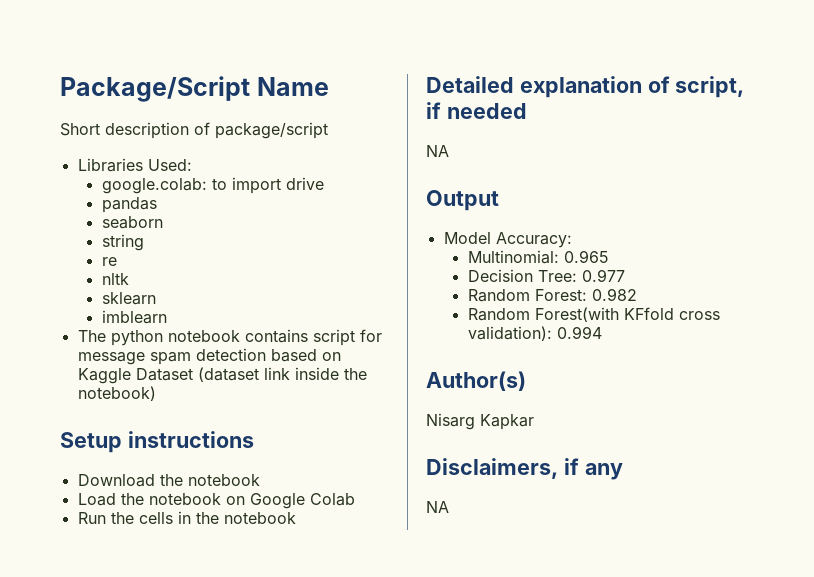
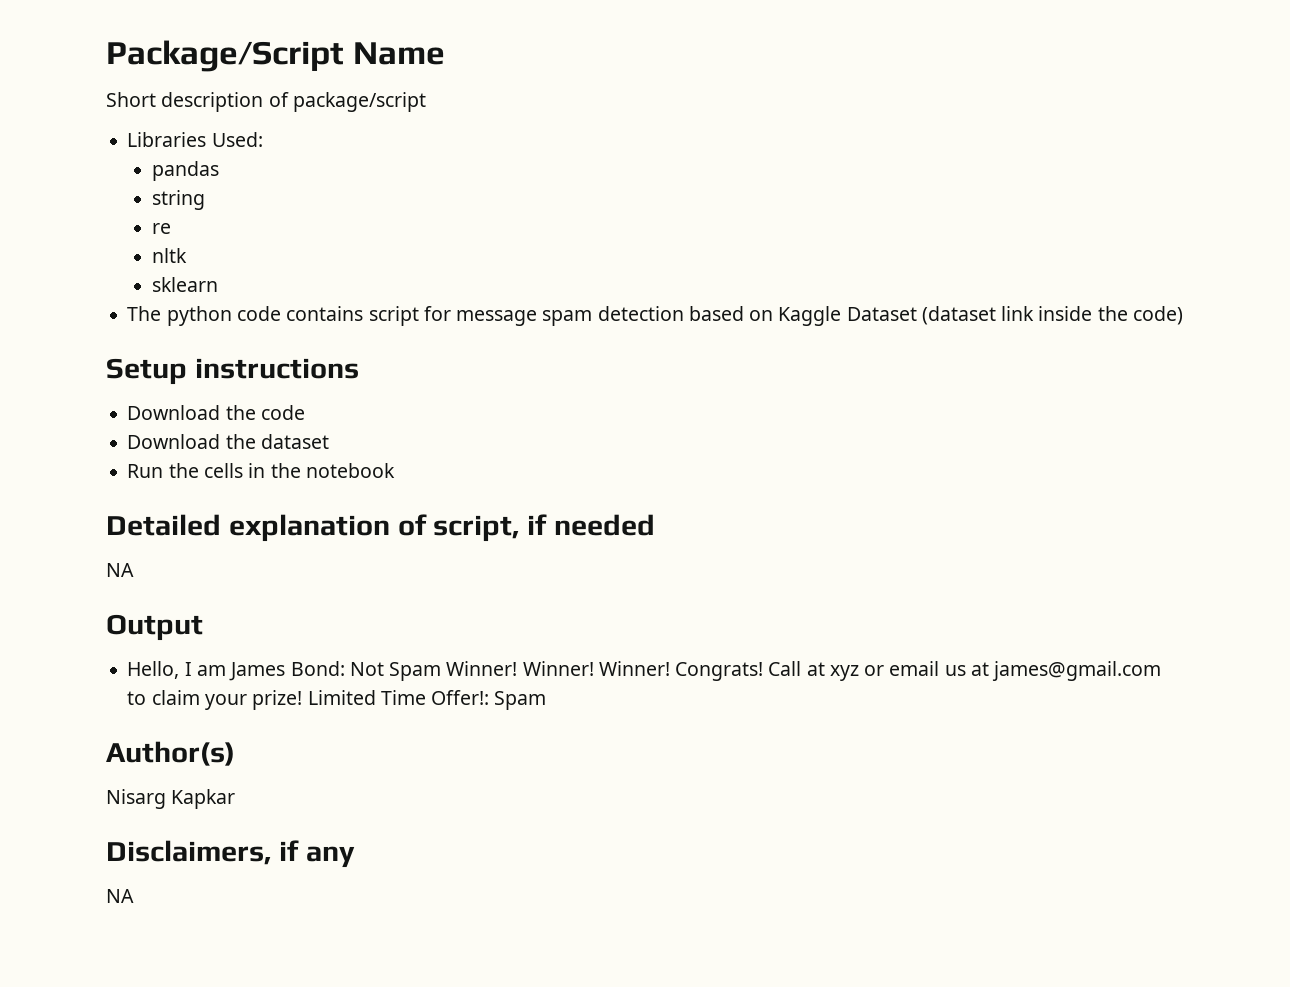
- google.colab: to import drive
- seaborn
- imblearn
- The python notebook contains script for message spam detection based on Kaggle Dataset (dataset link inside the notebook)
+ The python code contains script for message spam detection based on Kaggle Dataset (dataset link inside the code)
- Download the notebook
- Load the notebook on Google Colab
+ Download the code
+ Download the dataset
- Model Accuracy:
- Multinomial: 0.965
- Decision Tree: 0.977
- Random Forest: 0.982
- Random Forest(with KFfold cross validation): 0.994
+ Hello, I am James Bond: Not Spam Winner! Winner! Winner! Congrats! Call at xyz or email us at james@gmail.com to claim your prize! Limited Time Offer!: Spam

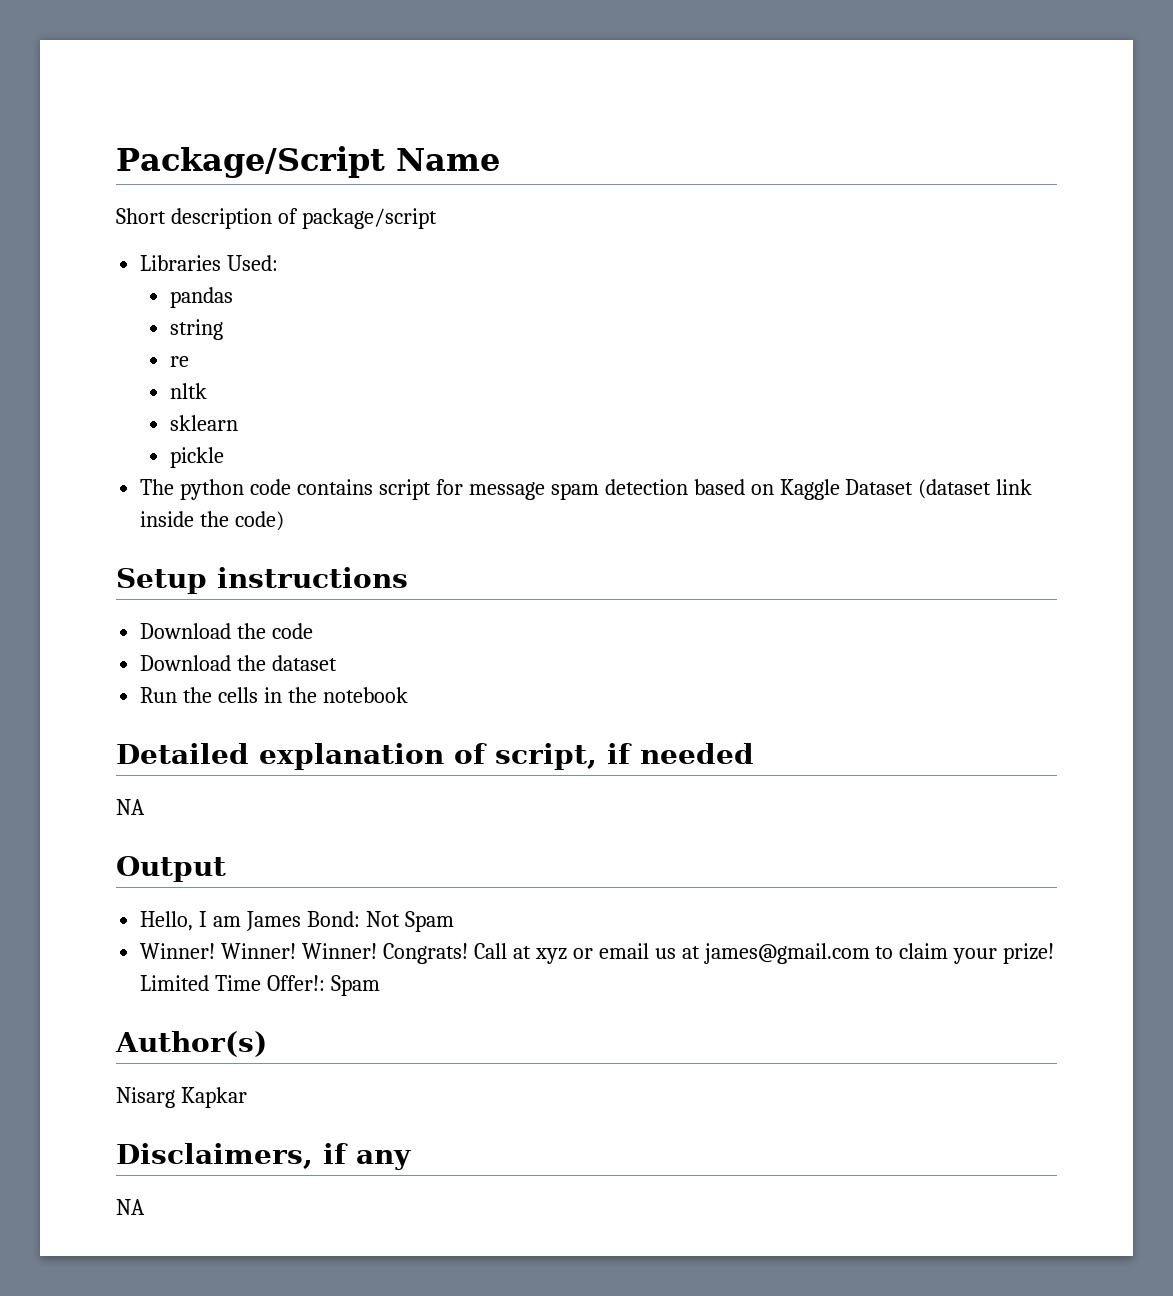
+ pickle
- Hello, I am James Bond: Not Spam Winner!
+ Hello, I am James Bond: Not Spam
+ Winner!

